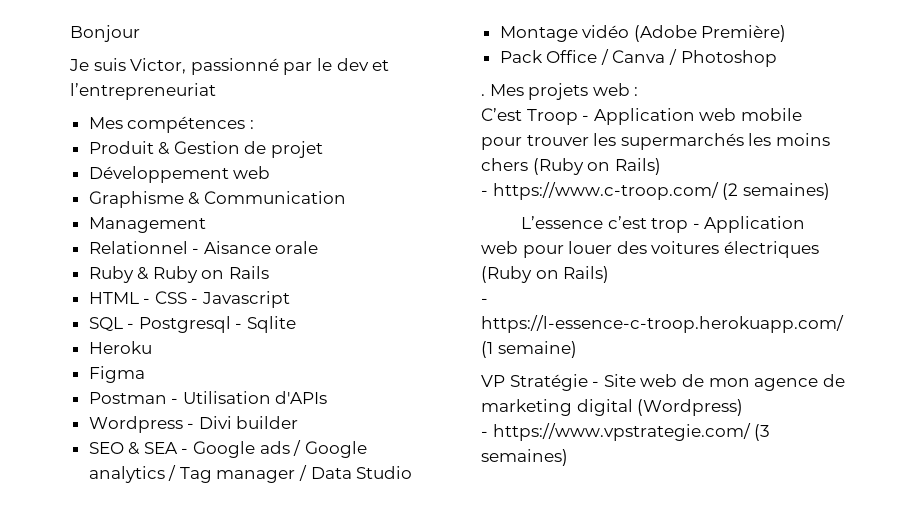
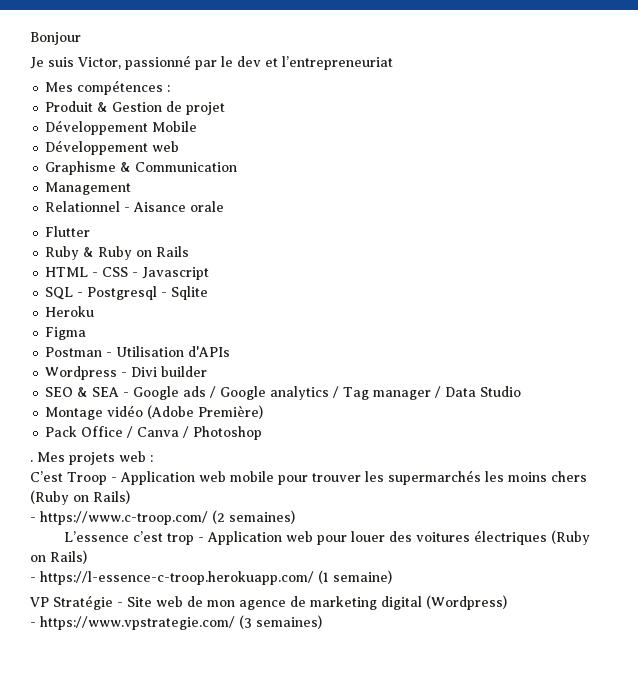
+ Développement Mobile
+ Flutter

